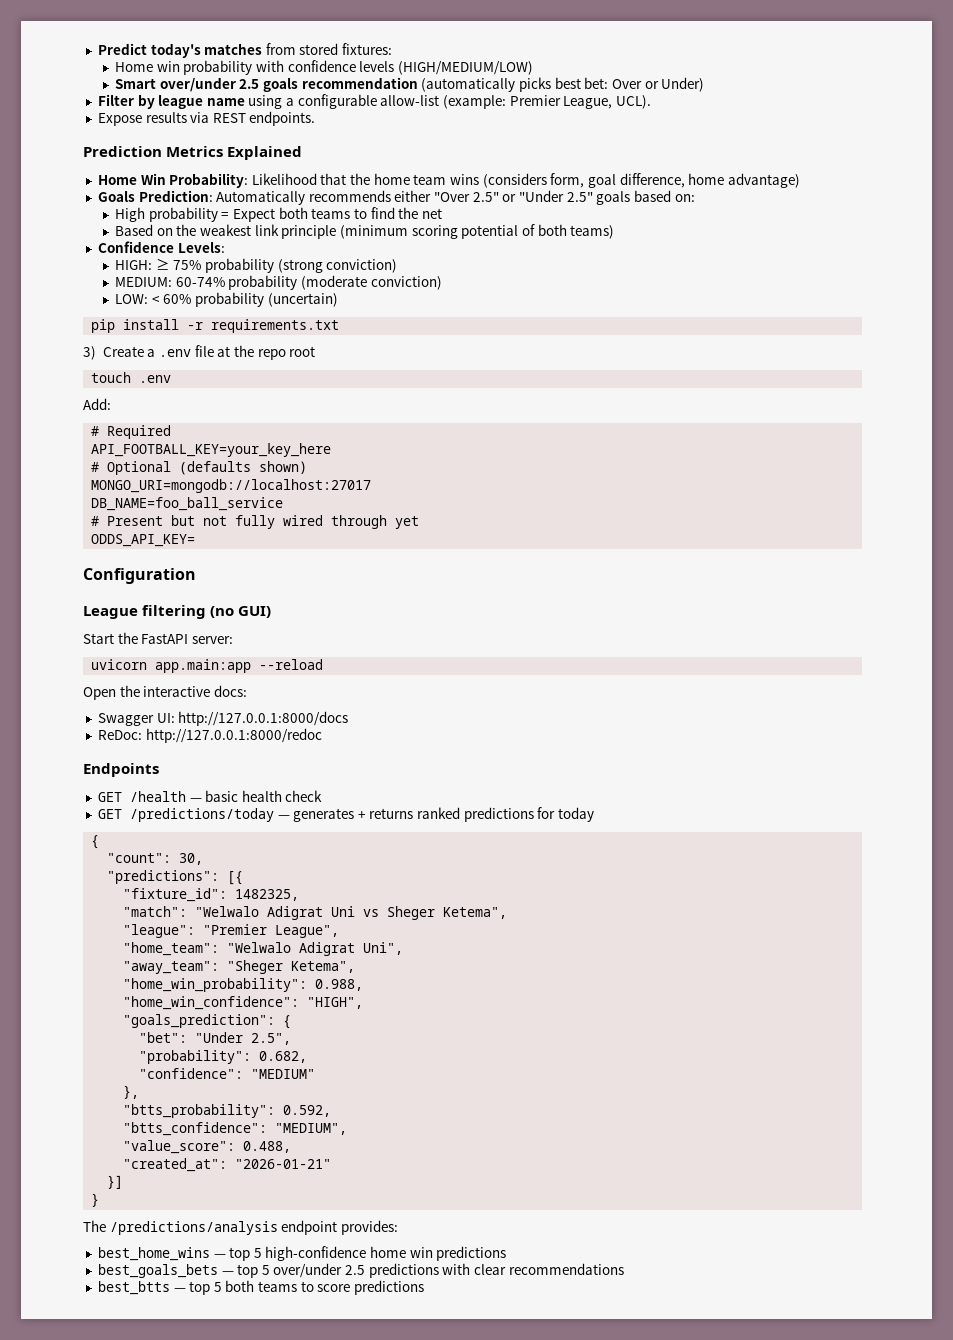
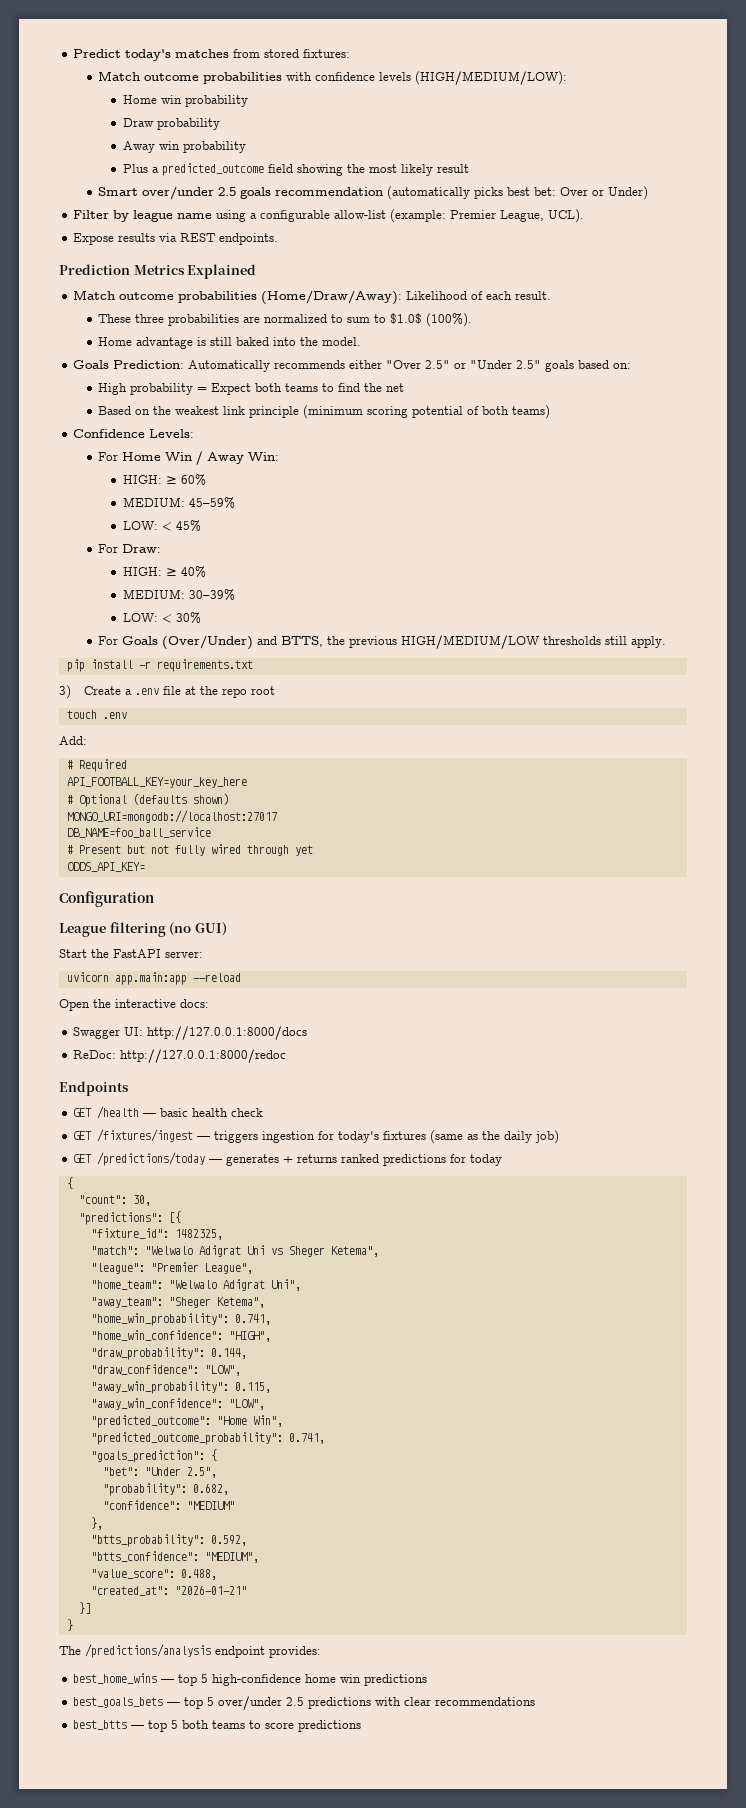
- Home win probability with confidence levels (HIGH/MEDIUM/LOW)
+ Match outcome probabilities with confidence levels (HIGH/MEDIUM/LOW):
+ Home win probability
+ Draw probability
+ Away win probability
+ Plus a predicted_outcome field showing the most likely result
- Home Win Probability: Likelihood that the home team wins (considers form, goal difference, home advantage)
+ Match outcome probabilities (Home/Draw/Away): Likelihood of each result.
+ These three probabilities are normalized to sum to $1.0$ (100%).
+ Home advantage is still baked into the model.
- HIGH: ≥ 75% probability (strong conviction)
- MEDIUM: 60-74% probability (moderate conviction)
- LOW: < 60% probability (uncertain)
+ For Home Win / Away Win:
+ HIGH: ≥ 60%
+ MEDIUM: 45–59%
+ LOW: < 45%
+ For Draw:
+ HIGH: ≥ 40%
+ MEDIUM: 30–39%
+ LOW: < 30%
+ For Goals (Over/Under) and BTTS, the previous HIGH/MEDIUM/LOW thresholds still apply.
+ GET /fixtures/ingest — triggers ingestion for today's fixtures (same as the daily job)
- "home_win_probability": 0.988,
+ "home_win_probability": 0.741,
+ "draw_probability": 0.144,
+ "draw_confidence": "LOW",
+ "away_win_probability": 0.115,
+ "away_win_confidence": "LOW",
+ "predicted_outcome": "Home Win",
+ "predicted_outcome_probability": 0.741,

